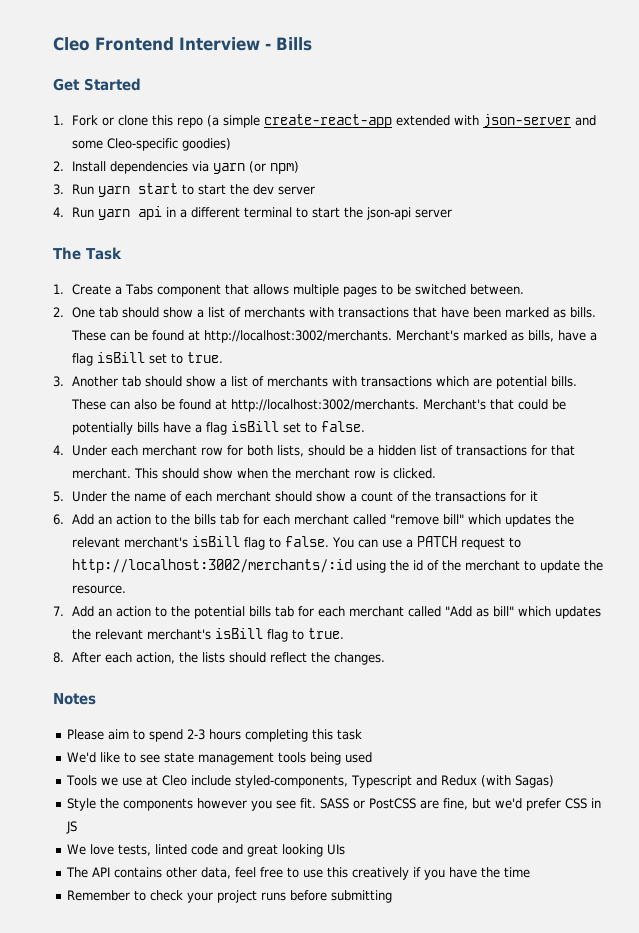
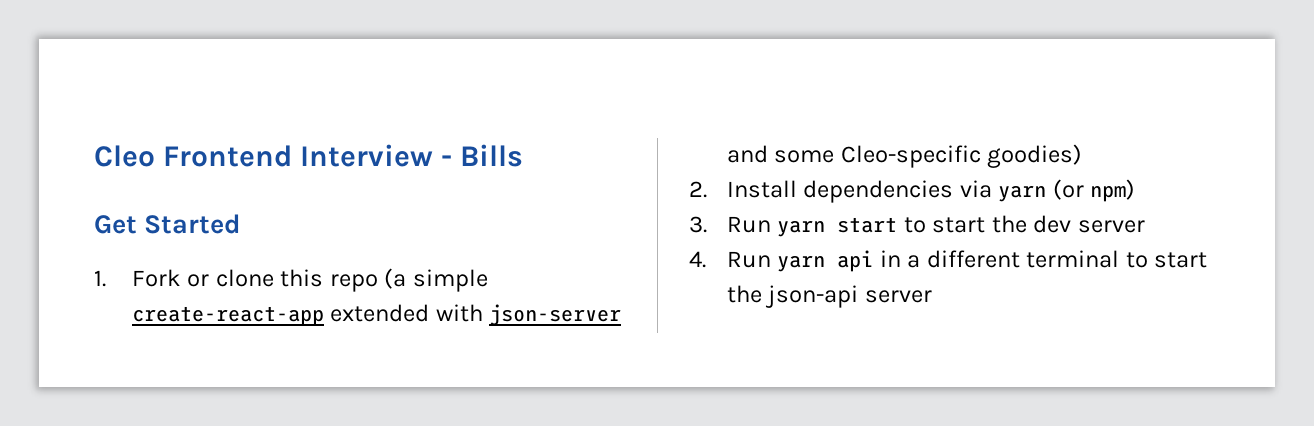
- The Task
- 1. Create a Tabs component that allows multiple pages to be switched between.
- 2. One tab should show a list of merchants with transactions that have been marked as bills. These can be found at http://localhost:3002/merchants. Merchant's marked as bills, have a flag isBill set to true.
- 3. Another tab should show a list of merchants with transactions which are potential bills. These can also be found at http://localhost:3002/merchants. Merchant's that could be potentially bills have a flag isBill set to false.
- 4. Under each merchant row for both lists, should be a hidden list of transactions for that merchant. This should show when the merchant row is clicked.
- 5. Under the name of each merchant should show a count of the transactions for it
- 6. Add an action to the bills tab for each merchant called "remove bill" which updates the relevant merchant's isBill flag to false. You can use a PATCH request to http://localhost:3002/merchants/:id using the id of the merchant to update the resource.
- 7. Add an action to the potential bills tab for each merchant called "Add as bill" which updates the relevant merchant's isBill flag to true.
- 8. After each action, the lists should reflect the changes.
- Notes
- Please aim to spend 2-3 hours completing this task
- We'd like to see state management tools being used
- Tools we use at Cleo include styled-components, Typescript and Redux (with Sagas)
- Style the components however you see fit. SASS or PostCSS are fine, but we'd prefer CSS in JS
- We love tests, linted code and great looking UIs
- The API contains other data, feel free to use this creatively if you have the time
- Remember to check your project runs before submitting

